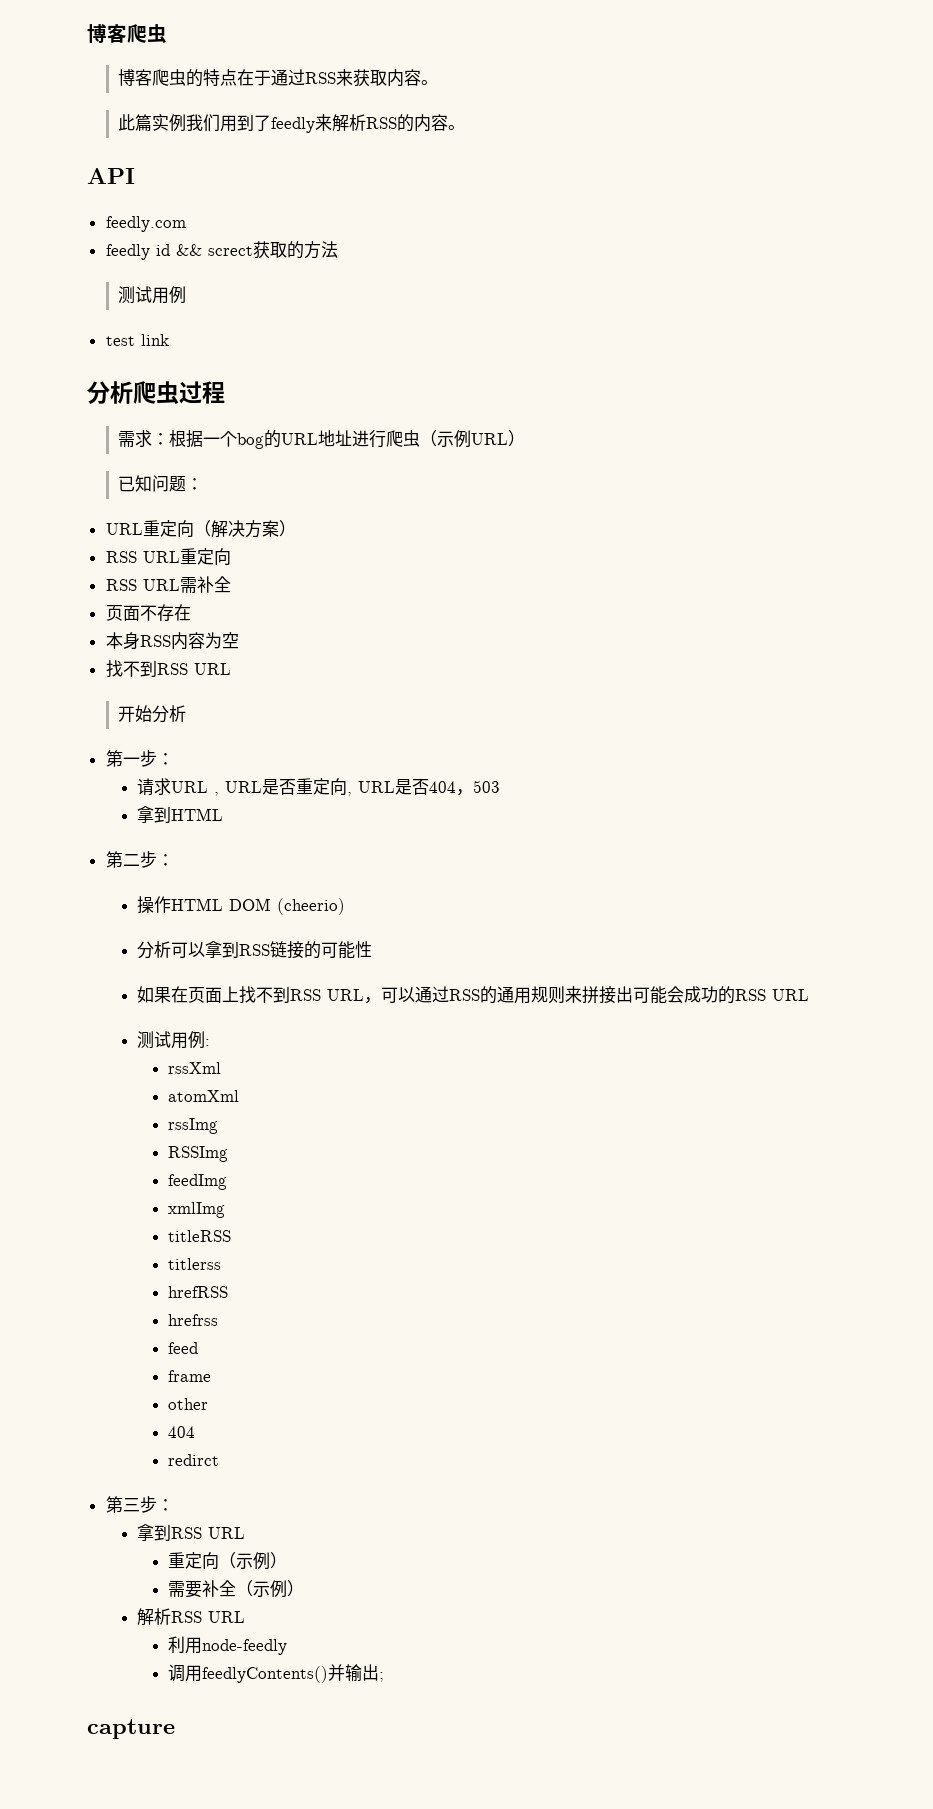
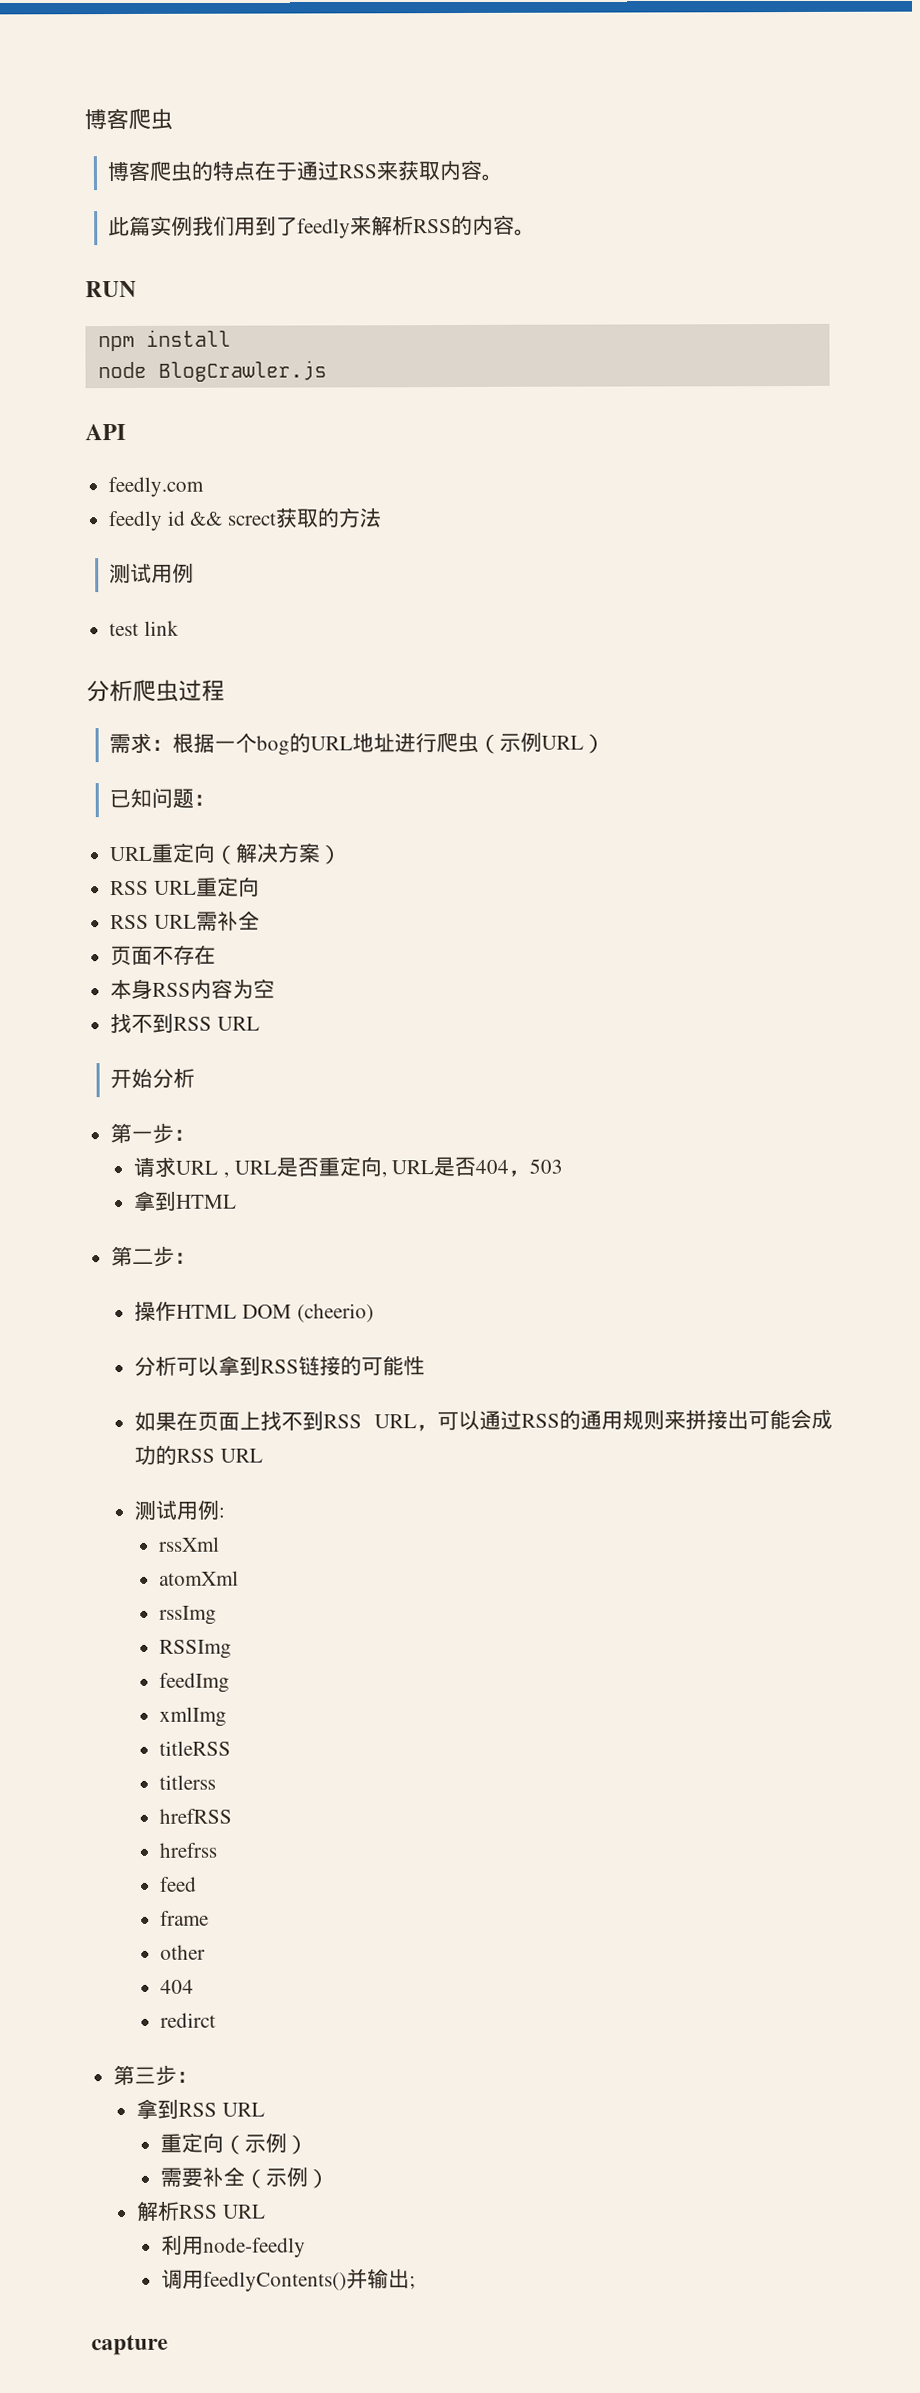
+ RUN
+ npm install
+ node BlogCrawler.js

